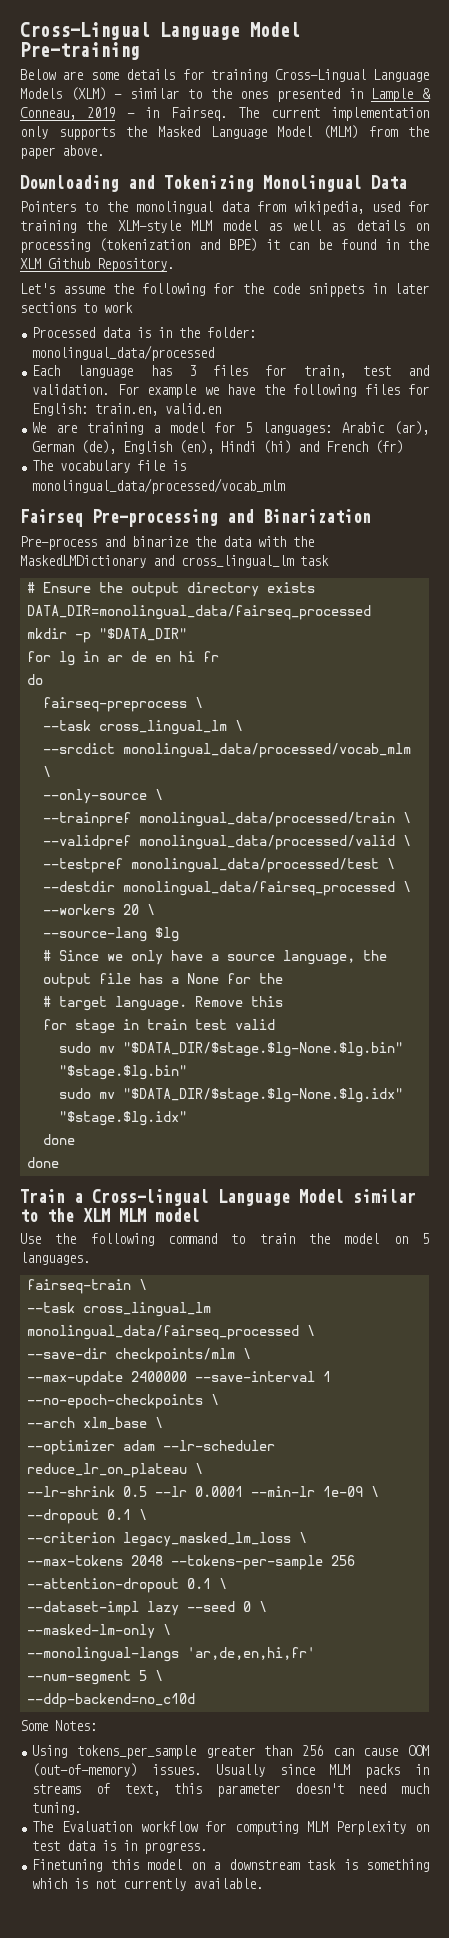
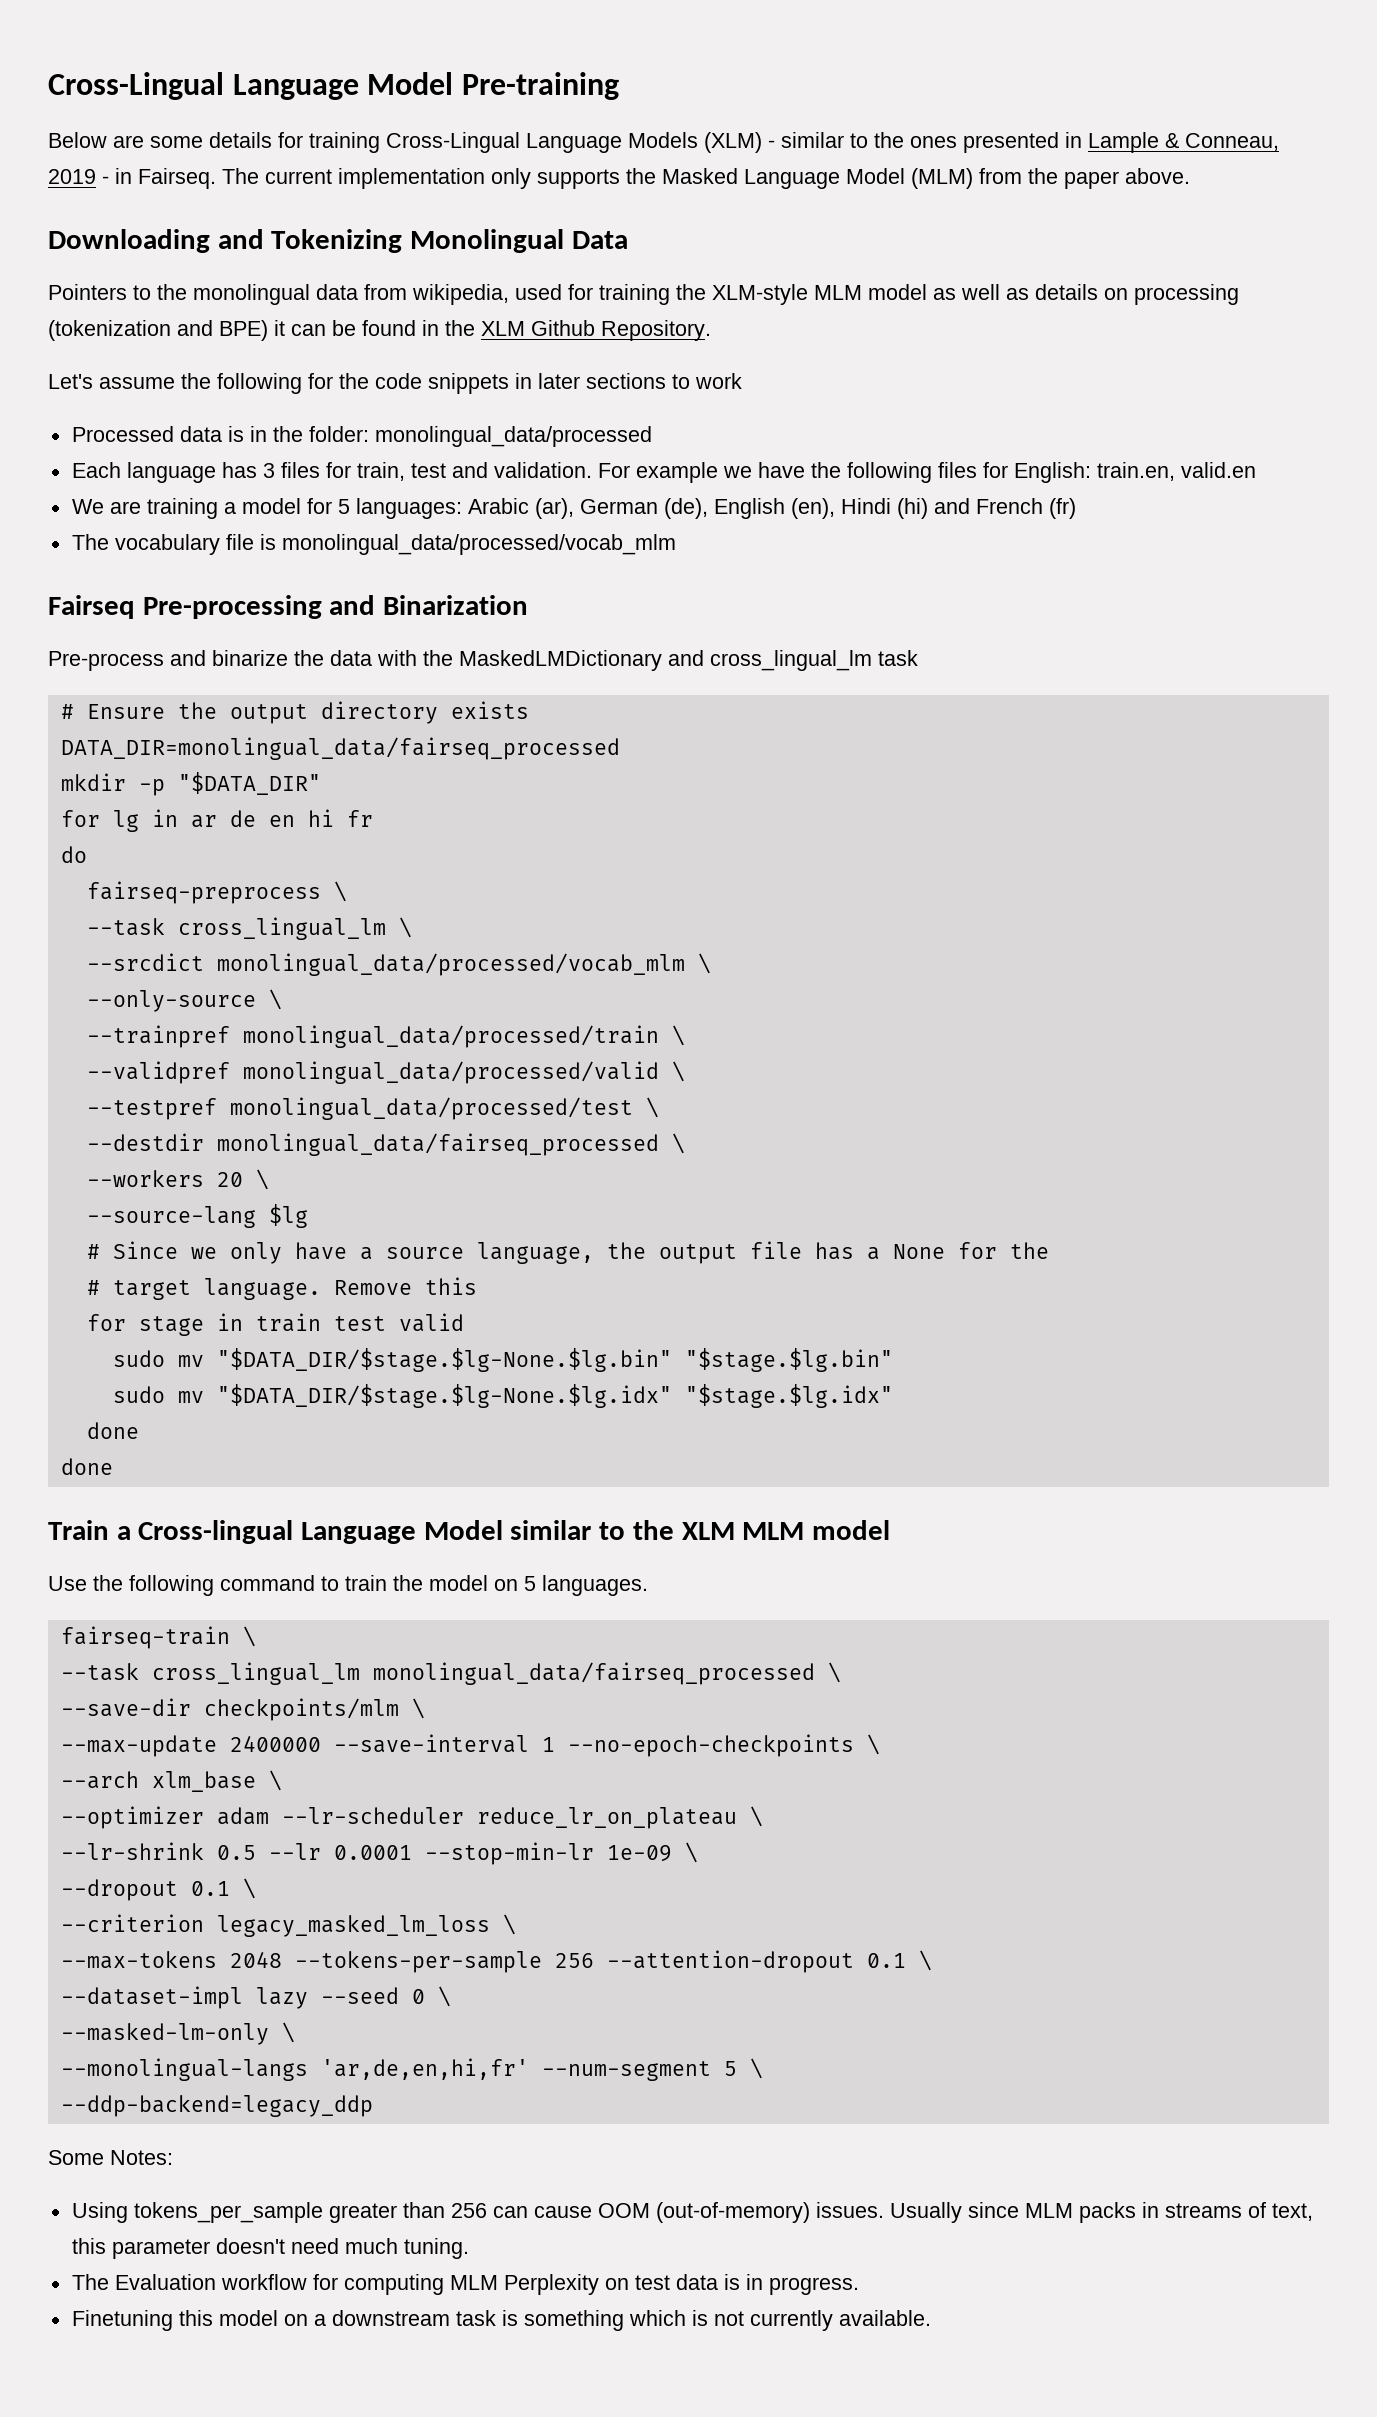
- --lr-shrink 0.5 --lr 0.0001 --min-lr 1e-09 \
+ --lr-shrink 0.5 --lr 0.0001 --stop-min-lr 1e-09 \
- --ddp-backend=no_c10d
+ --ddp-backend=legacy_ddp

